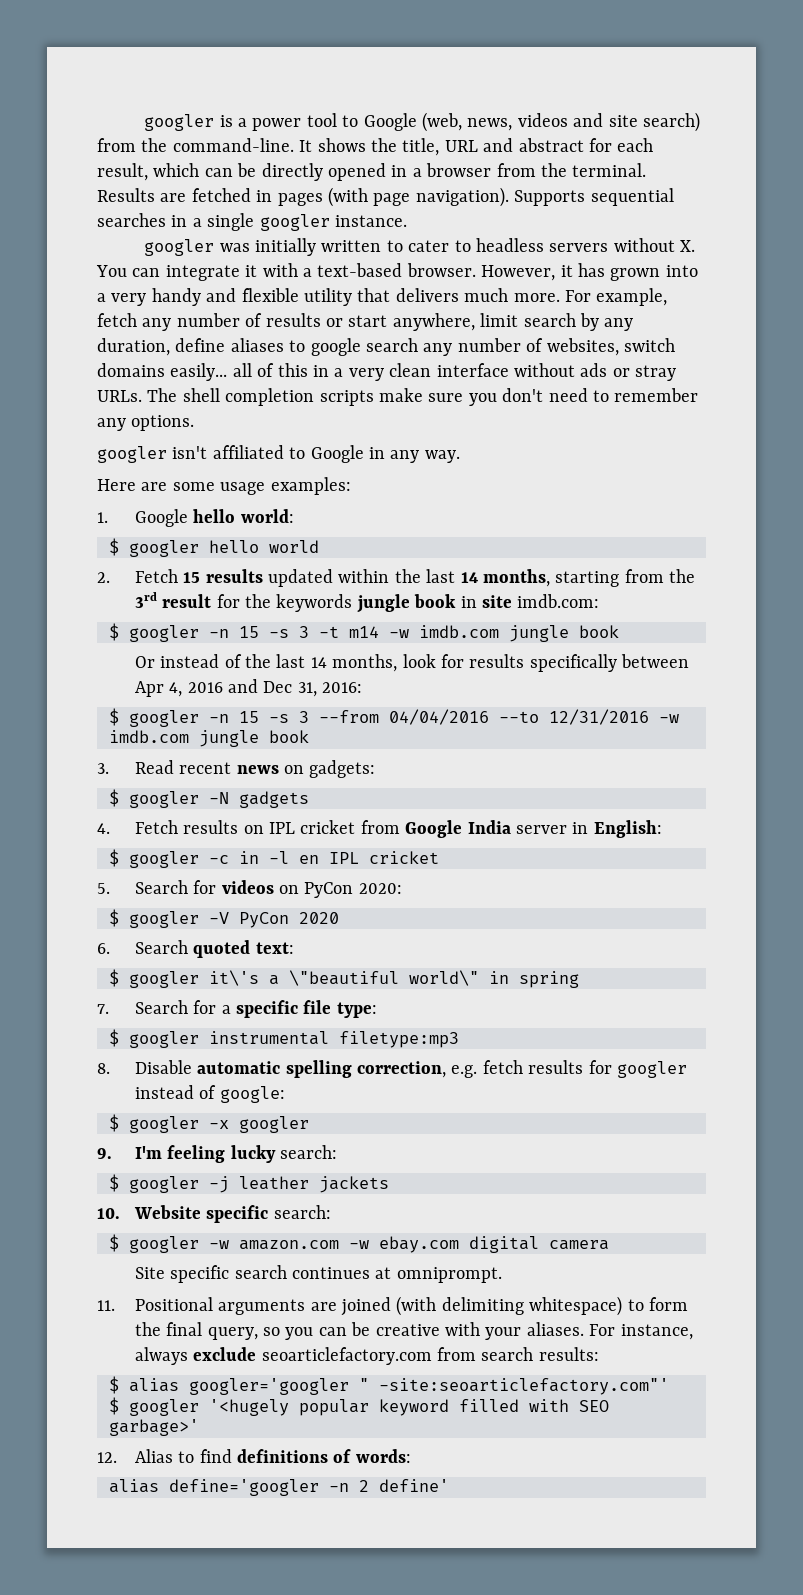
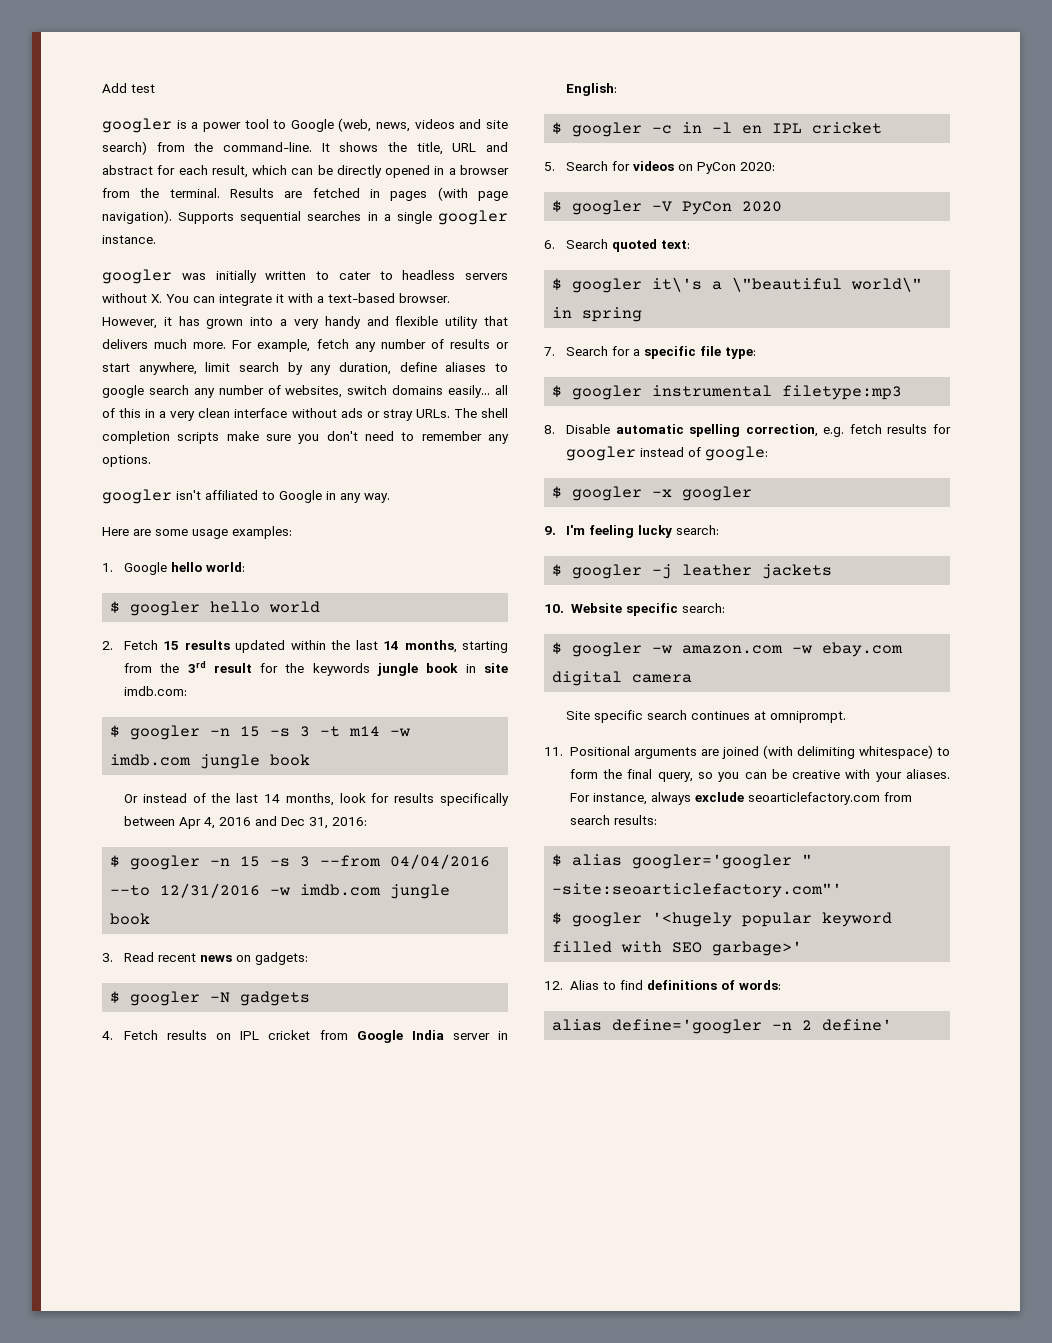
+ Add test

